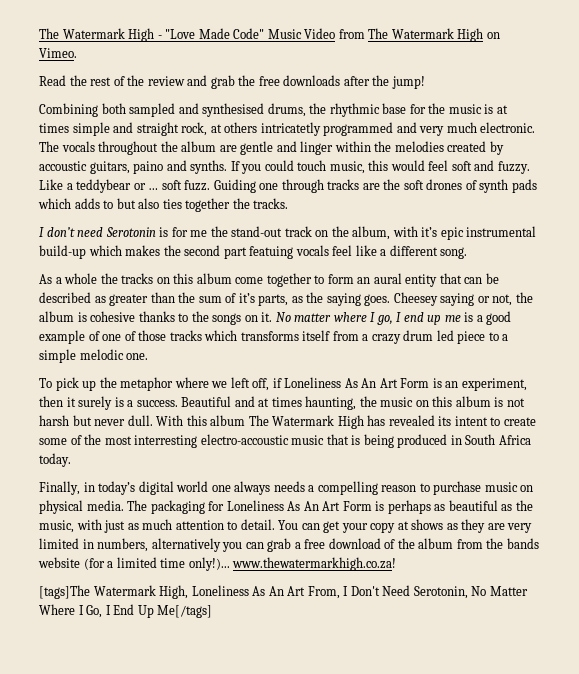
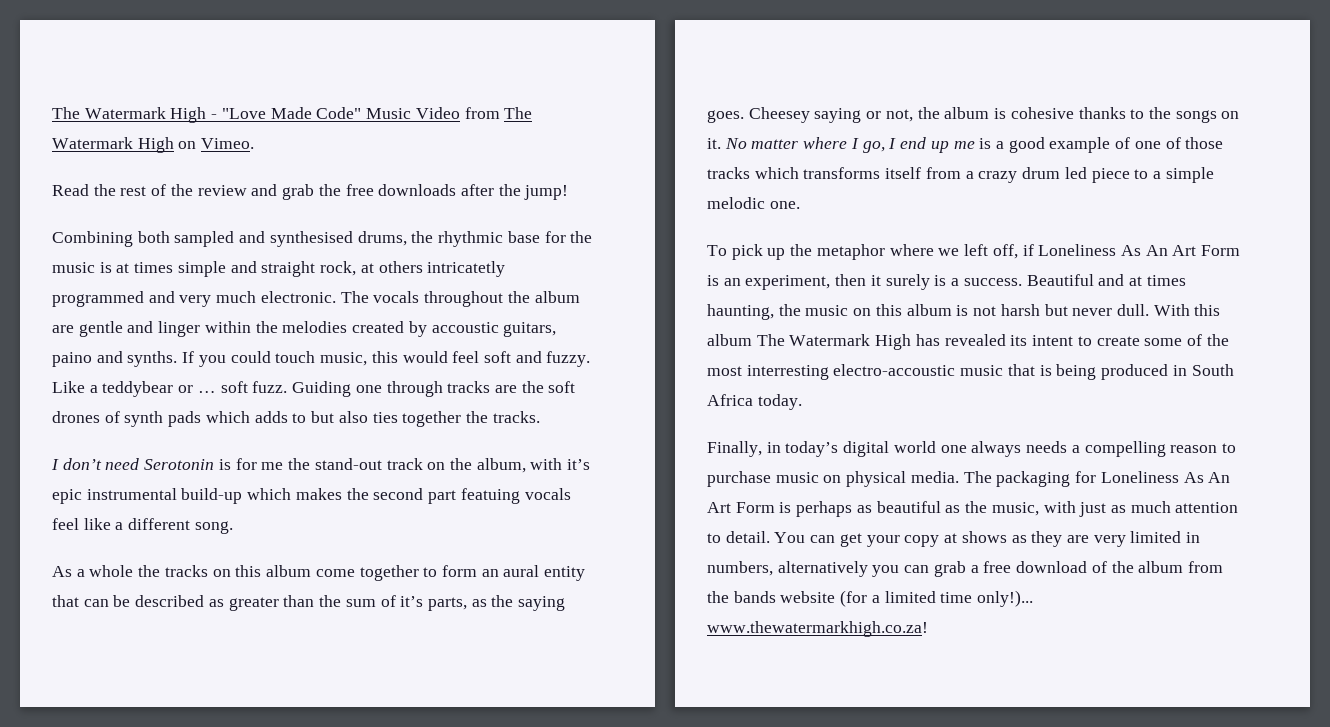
- [tags]The Watermark High, Loneliness As An Art From, I Don't Need Serotonin, No Matter Where I Go, I End Up Me[/tags]

